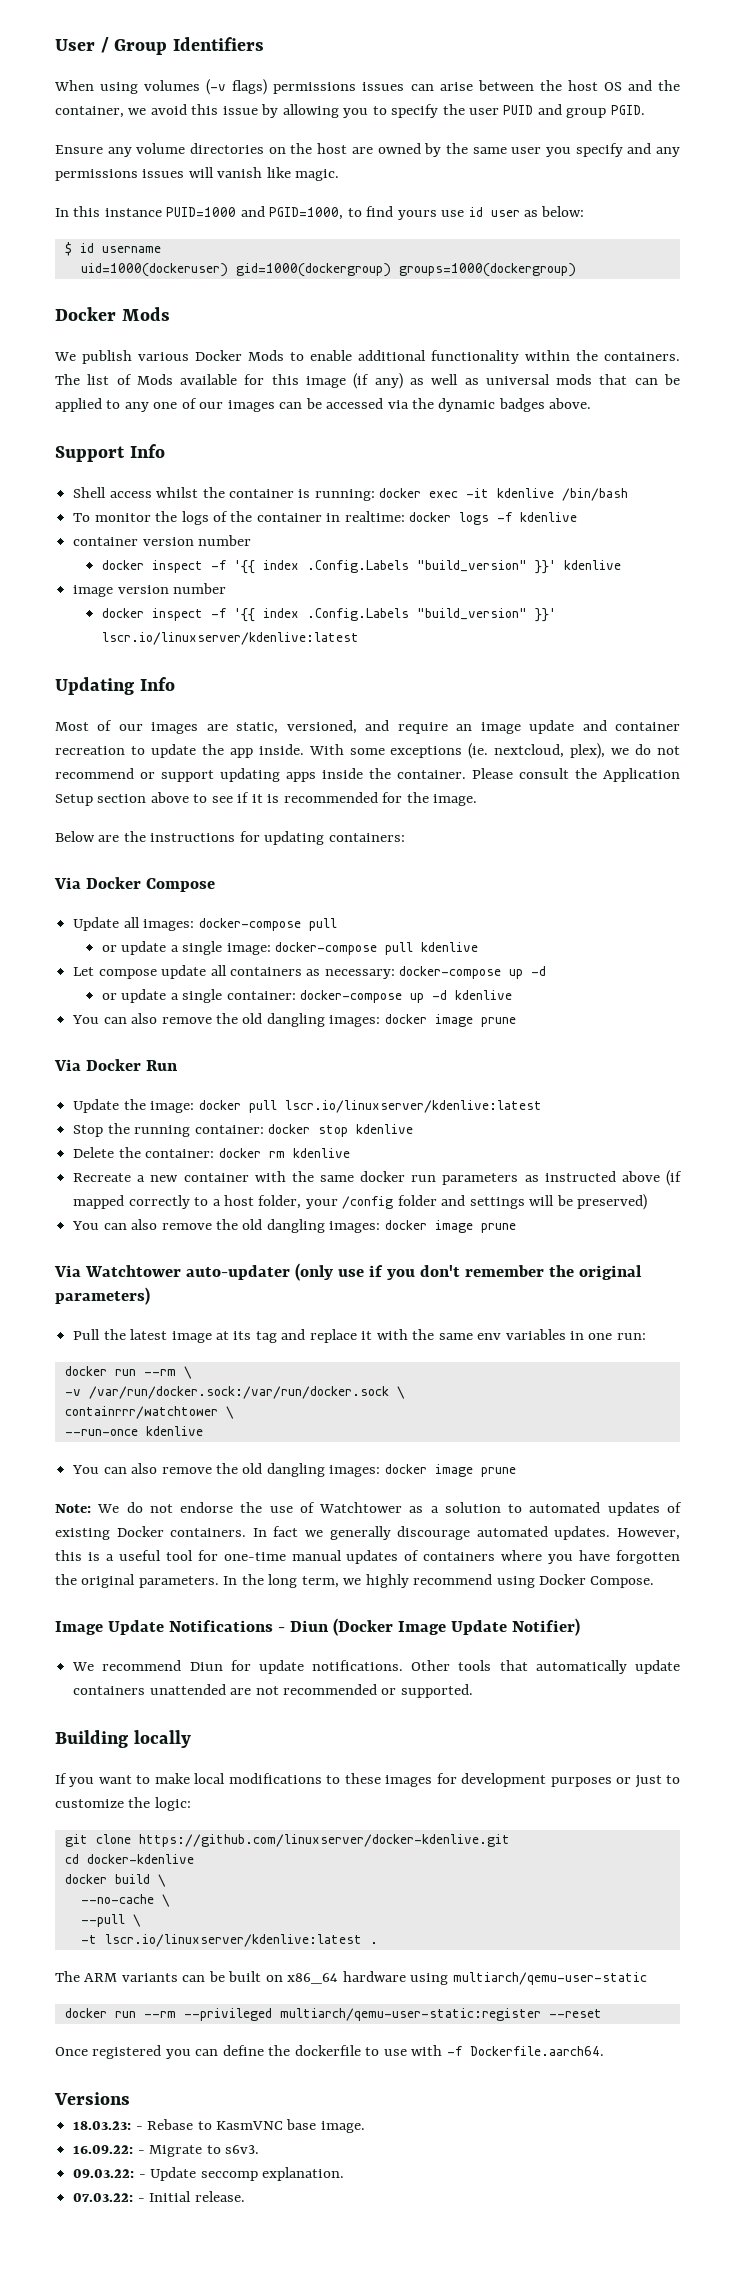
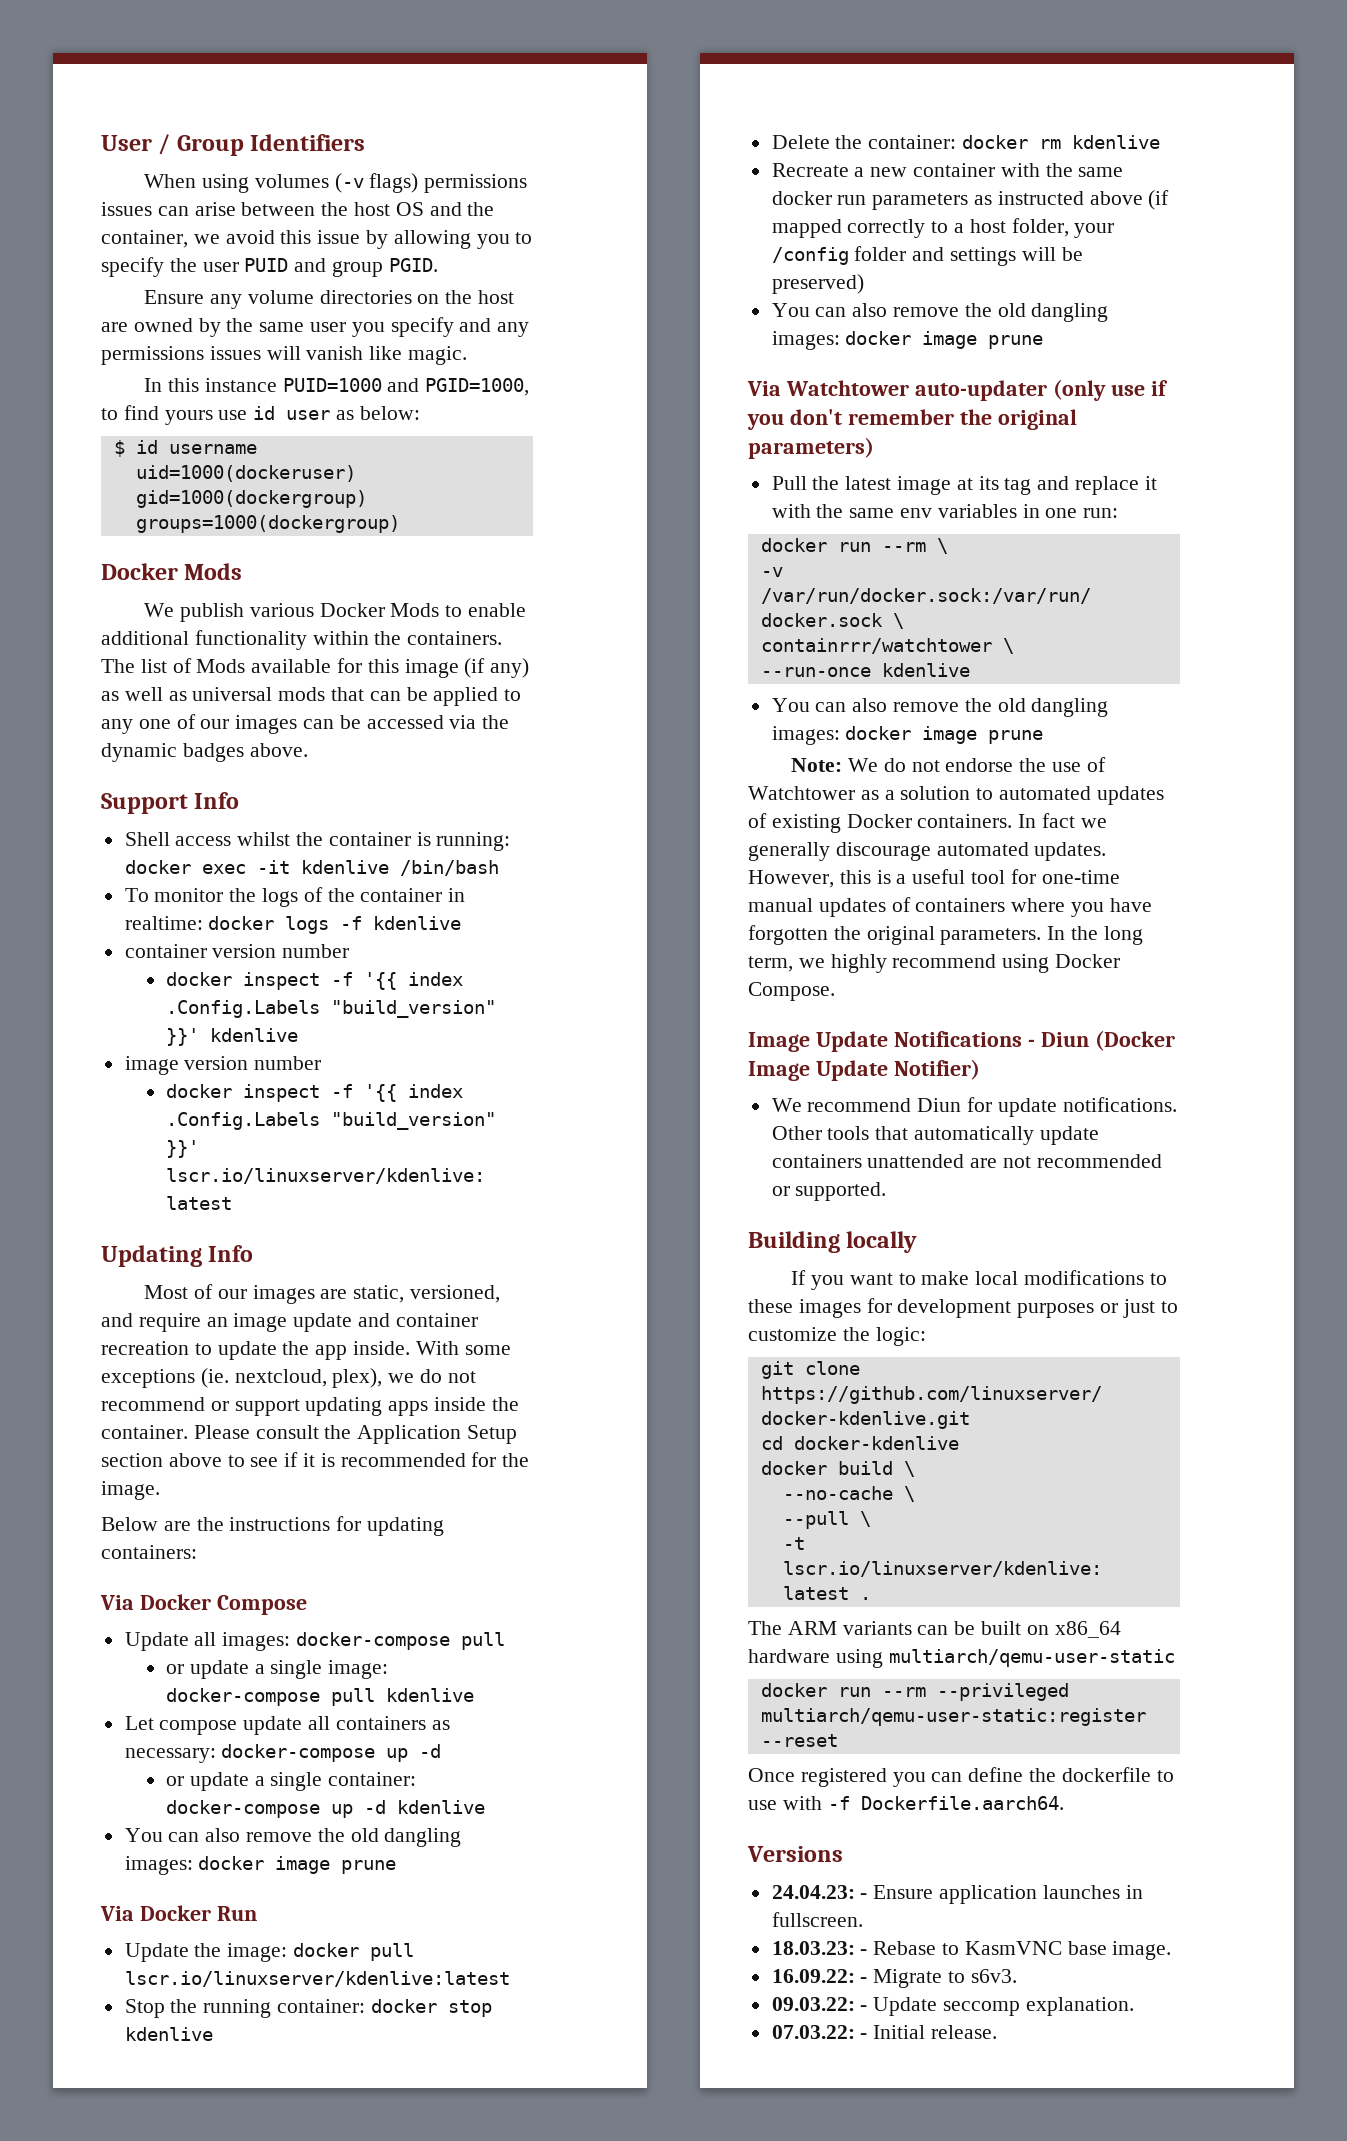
+ 24.04.23: - Ensure application launches in fullscreen.

